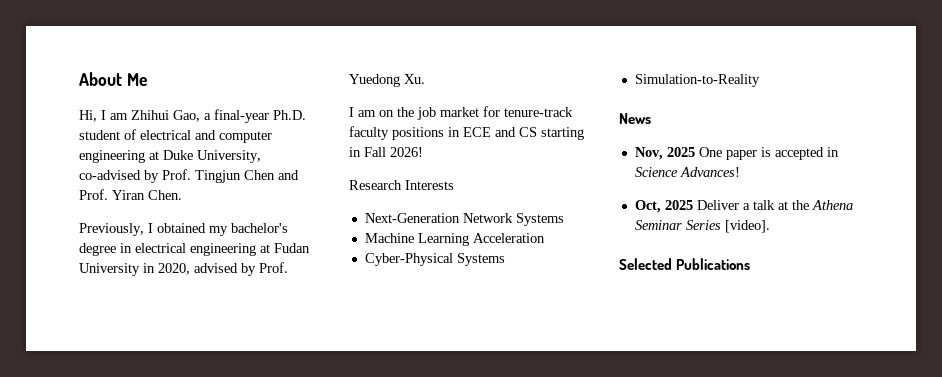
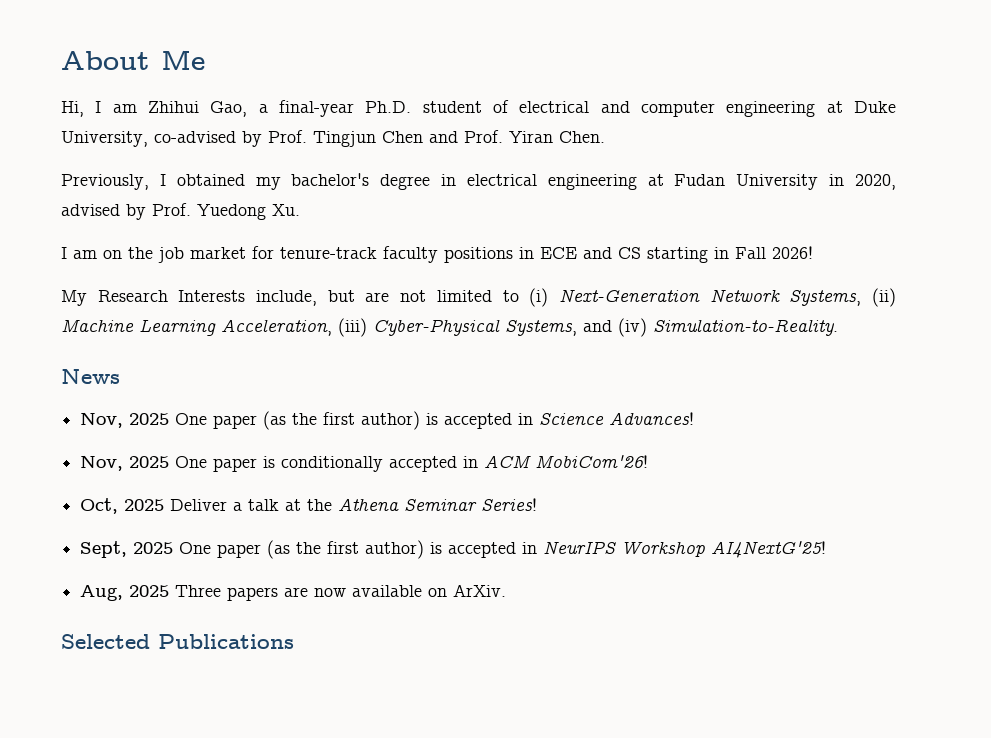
- Research Interests
- Next-Generation Network Systems
- Machine Learning Acceleration
- Cyber-Physical Systems
- Simulation-to-Reality
+ My Research Interests include, but are not limited to (i) Next-Generation Network Systems, (ii) Machine Learning Acceleration, (iii) Cyber-Physical Systems, and (iv) Simulation-to-Reality.
- Nov, 2025 One paper is accepted in Science Advances!
+ Nov, 2025 One paper (as the first author) is accepted in Science Advances!
+ Nov, 2025 One paper is conditionally accepted in ACM MobiCom'26!
- Oct, 2025 Deliver a talk at the Athena Seminar Series [video].
+ Oct, 2025 Deliver a talk at the Athena Seminar Series!
+ Sept, 2025 One paper (as the first author) is accepted in NeurIPS Workshop AI4NextG'25!
+ Aug, 2025 Three papers are now available on ArXiv.

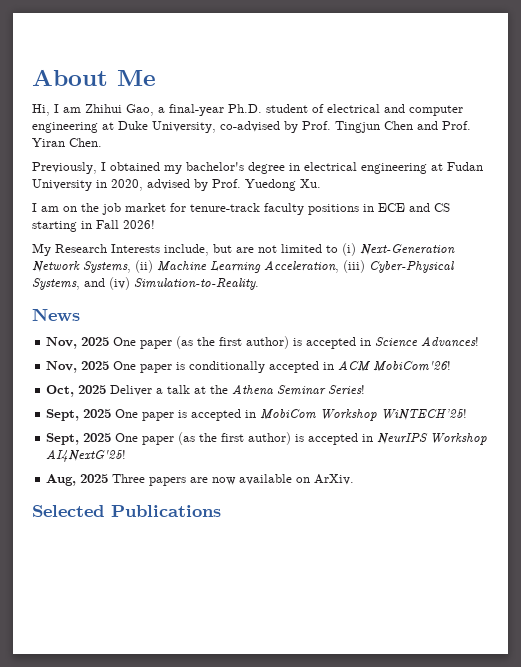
+ Sept, 2025 One paper is accepted in MobiCom Workshop WiNTECH’25!

